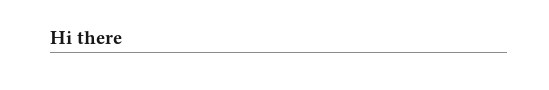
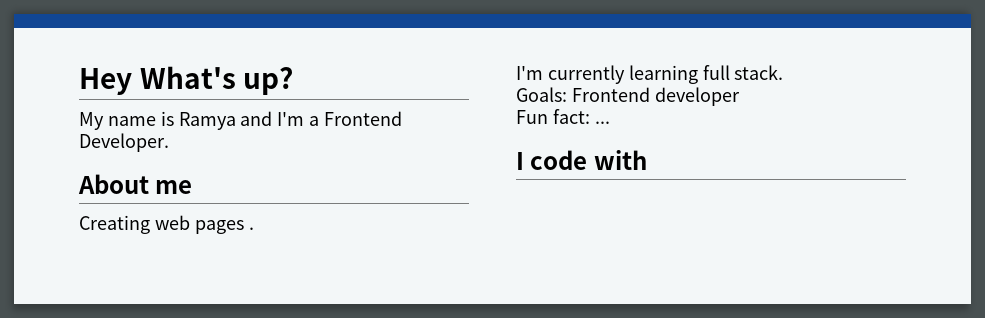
- Hi there
+ Hey What's up?
+ My name is Ramya and I'm a Frontend Developer.
+ About me
+ Creating web pages .
+ I'm currently learning full stack.
+ Goals: Frontend developer
+ Fun fact: ...
+ I code with

